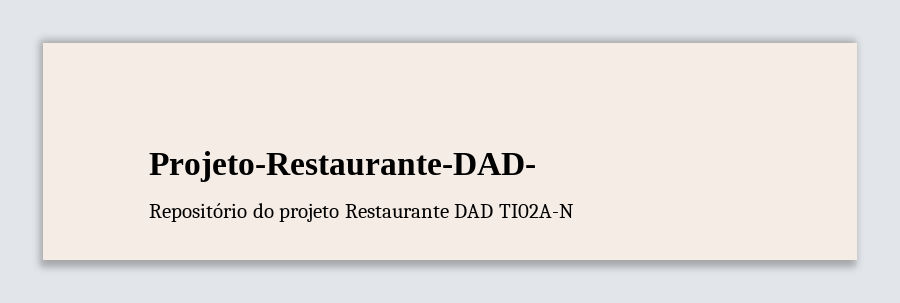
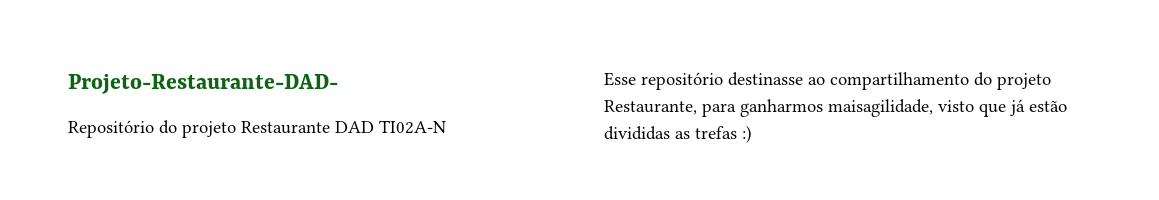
+ Esse repositório destinasse ao compartilhamento do projeto Restaurante, para ganharmos maisagilidade, visto que já estão divididas as trefas :)

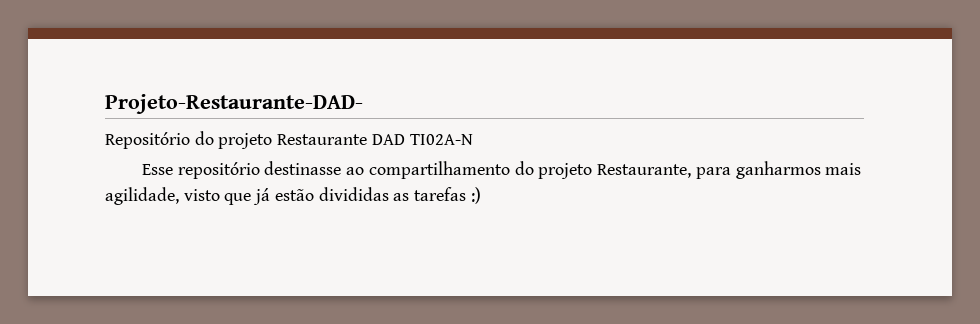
- Esse repositório destinasse ao compartilhamento do projeto Restaurante, para ganharmos maisagilidade, visto que já estão divididas as trefas :)
+ Esse repositório destinasse ao compartilhamento do projeto Restaurante, para ganharmos mais agilidade, visto que já estão divididas as tarefas :)

